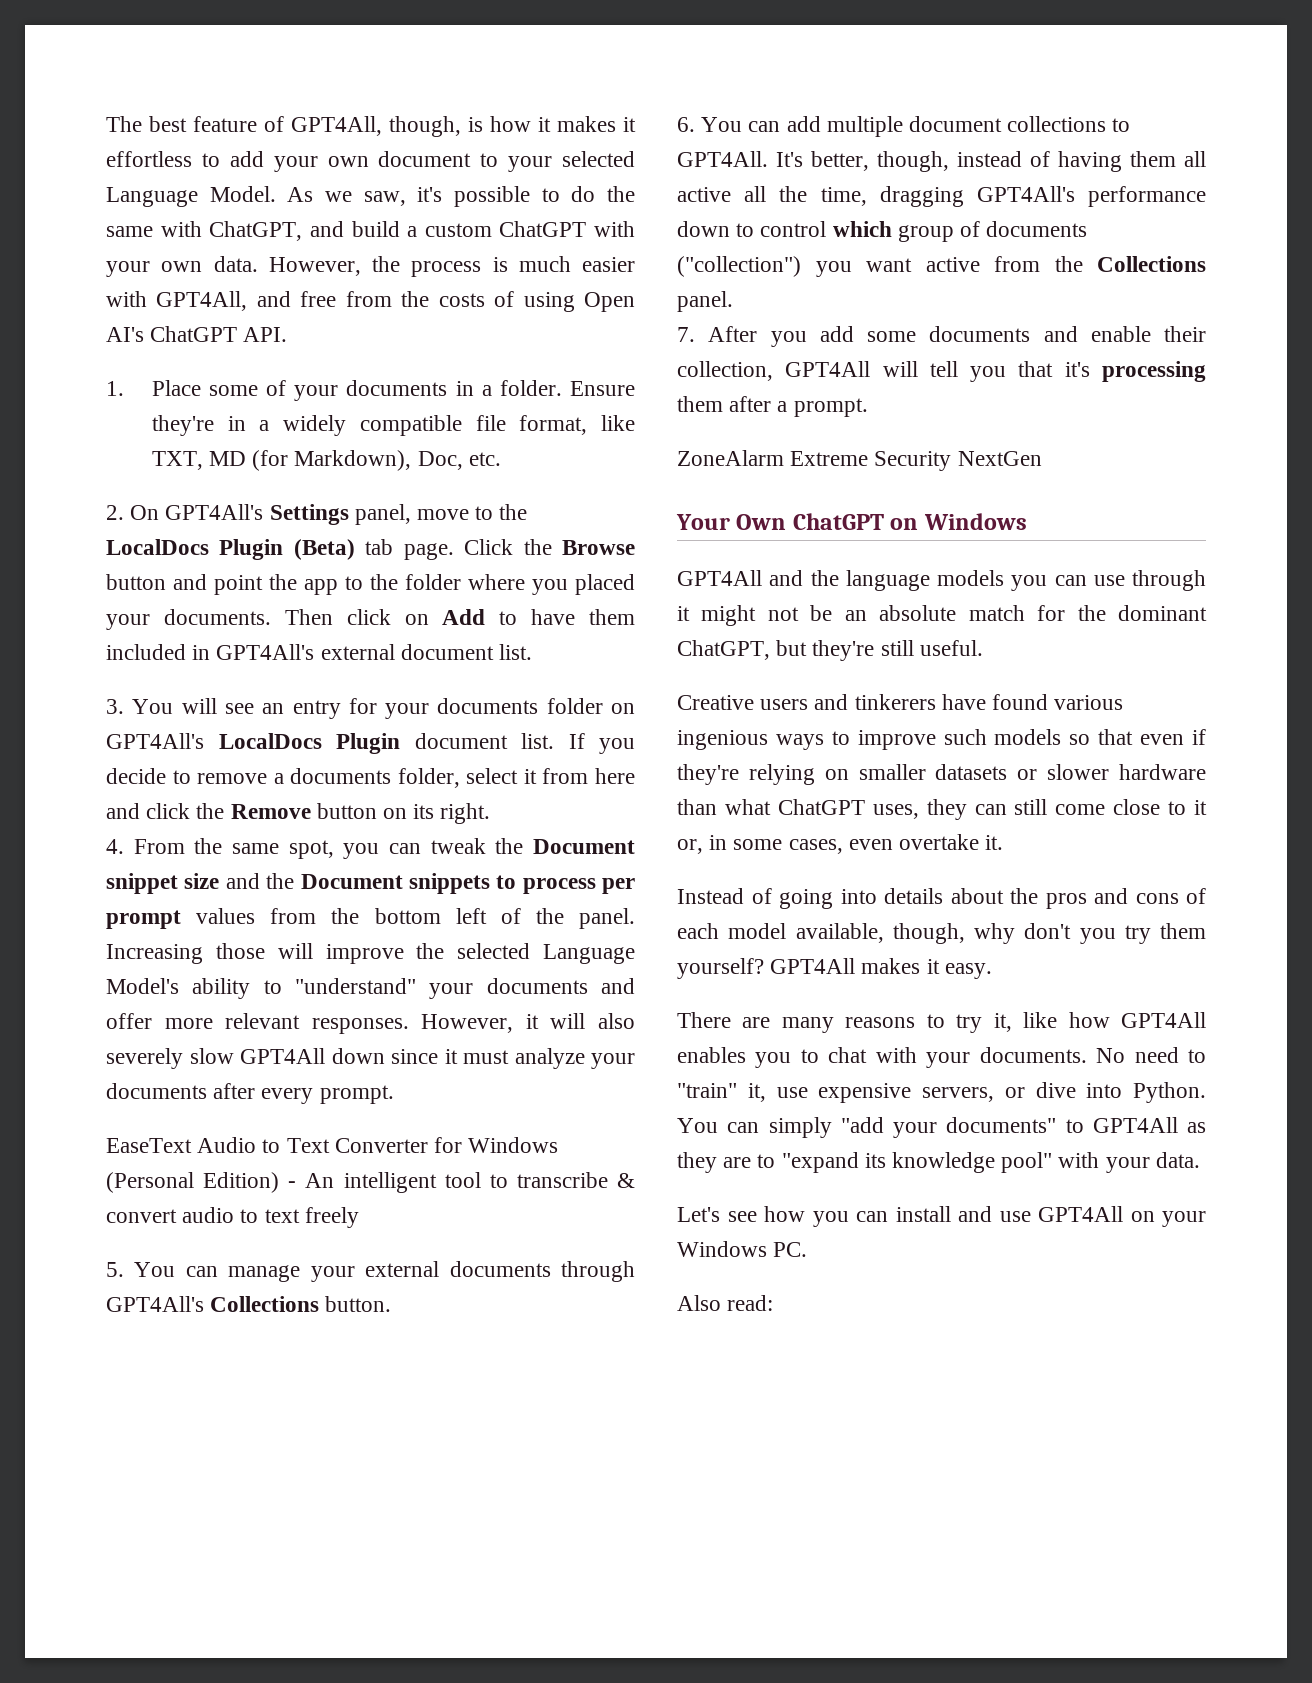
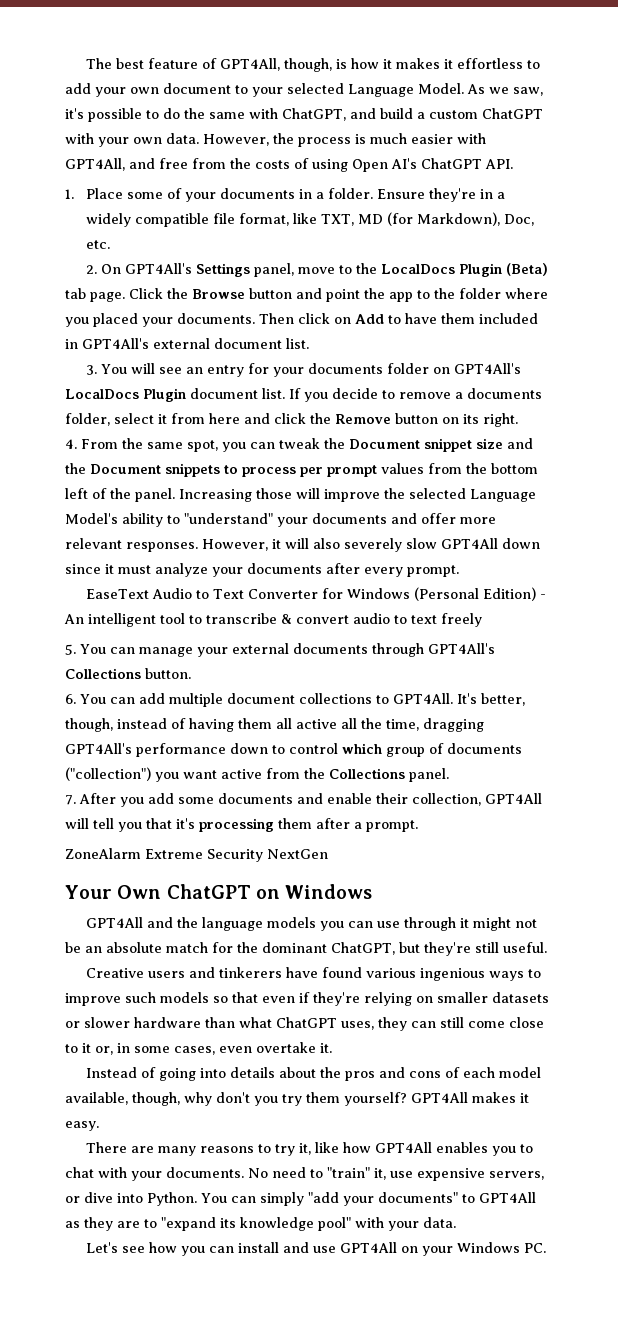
- Also read:

